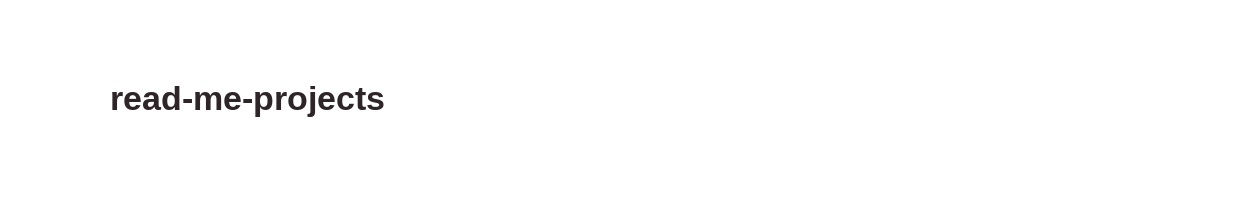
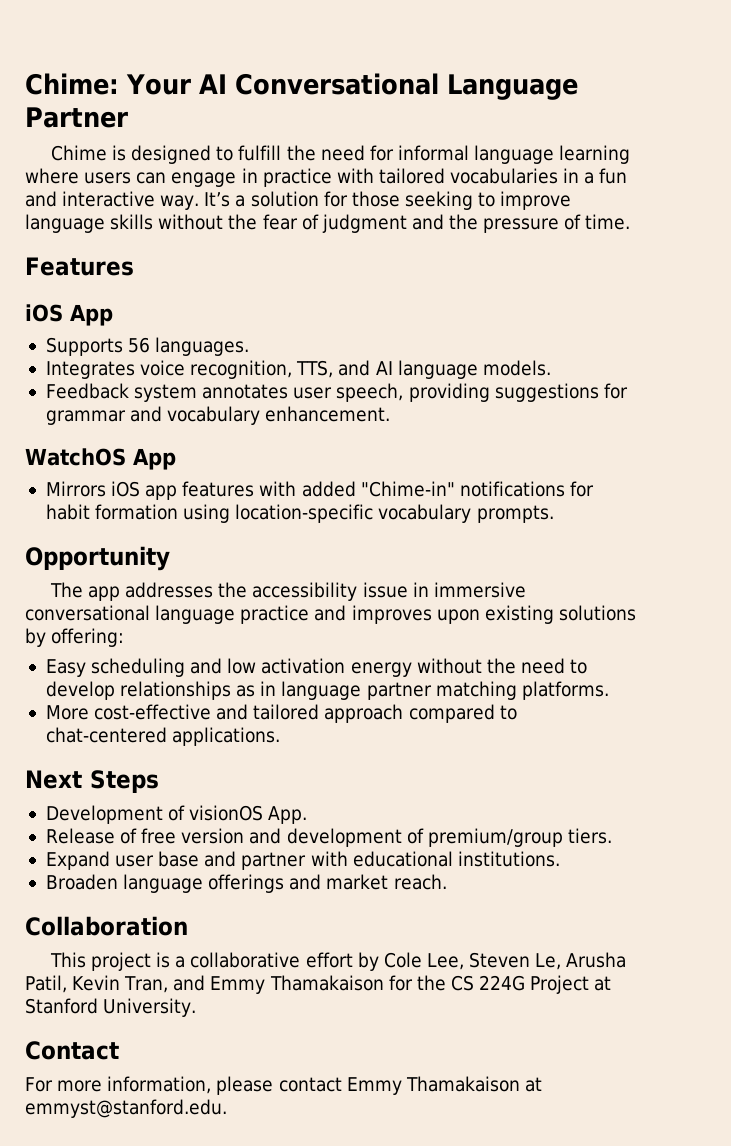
- read-me-projects
+ Chime: Your AI Conversational Language Partner
+ Chime is designed to fulfill the need for informal language learning where users can engage in practice with tailored vocabularies in a fun and interactive way. It’s a solution for those seeking to improve language skills without the fear of judgment and the pressure of time.
+ Features
+ iOS App
+ Supports 56 languages.
+ Integrates voice recognition, TTS, and AI language models.
+ Feedback system annotates user speech, providing suggestions for grammar and vocabulary enhancement.
+ WatchOS App
+ Mirrors iOS app features with added "Chime-in" notifications for habit formation using location-specific vocabulary prompts.
+ Opportunity
+ The app addresses the accessibility issue in immersive conversational language practice and improves upon existing solutions by offering:
+ Easy scheduling and low activation energy without the need to develop relationships as in language partner matching platforms.
+ More cost-effective and tailored approach compared to chat-centered applications.
+ Next Steps
+ Development of visionOS App.
+ Release of free version and development of premium/group tiers.
+ Expand user base and partner with educational institutions.
+ Broaden language offerings and market reach.
+ Collaboration
+ This project is a collaborative effort by Cole Lee, Steven Le, Arusha Patil, Kevin Tran, and Emmy Thamakaison for the CS 224G Project at Stanford University.
+ Contact
+ For more information, please contact Emmy Thamakaison at emmyst@stanford.edu.

